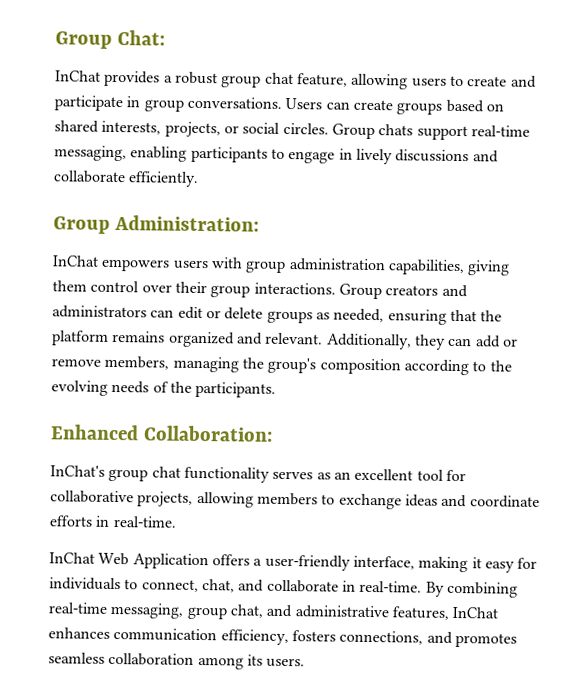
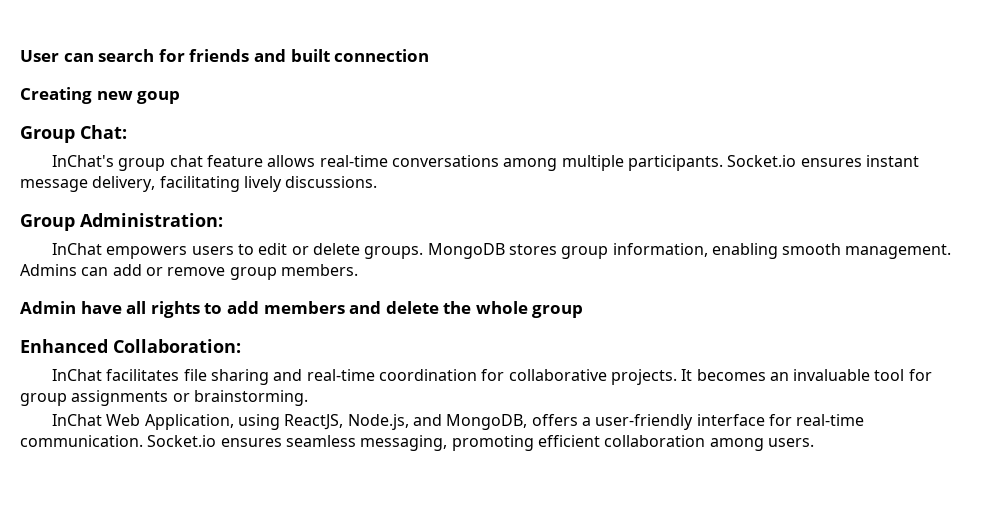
+ User can search for friends and built connection
+ Creating new goup
  Group Chat:
- InChat provides a robust group chat feature, allowing users to create and participate in group conversations. Users can create groups based on shared interests, projects, or social circles. Group chats support real-time messaging, enabling participants to engage in lively discussions and collaborate efficiently.
+ InChat's group chat feature allows real-time conversations among multiple participants. Socket.io ensures instant message delivery, facilitating lively discussions.
- InChat empowers users with group administration capabilities, giving them control over their group interactions. Group creators and administrators can edit or delete groups as needed, ensuring that the platform remains organized and relevant. Additionally, they can add or remove members, managing the group's composition according to the evolving needs of the participants.
+ InChat empowers users to edit or delete groups. MongoDB stores group information, enabling smooth management. Admins can add or remove group members.
+ Admin have all rights to add members and delete the whole group
  Enhanced Collaboration:
- InChat's group chat functionality serves as an excellent tool for collaborative projects, allowing members to exchange ideas and coordinate efforts in real-time.
- InChat Web Application offers a user-friendly interface, making it easy for individuals to connect, chat, and collaborate in real-time. By combining real-time messaging, group chat, and administrative features, InChat enhances communication efficiency, fosters connections, and promotes seamless collaboration among its users.
+ InChat facilitates file sharing and real-time coordination for collaborative projects. It becomes an invaluable tool for group assignments or brainstorming.
+ InChat Web Application, using ReactJS, Node.js, and MongoDB, offers a user-friendly interface for real-time communication. Socket.io ensures seamless messaging, promoting efficient collaboration among users.

